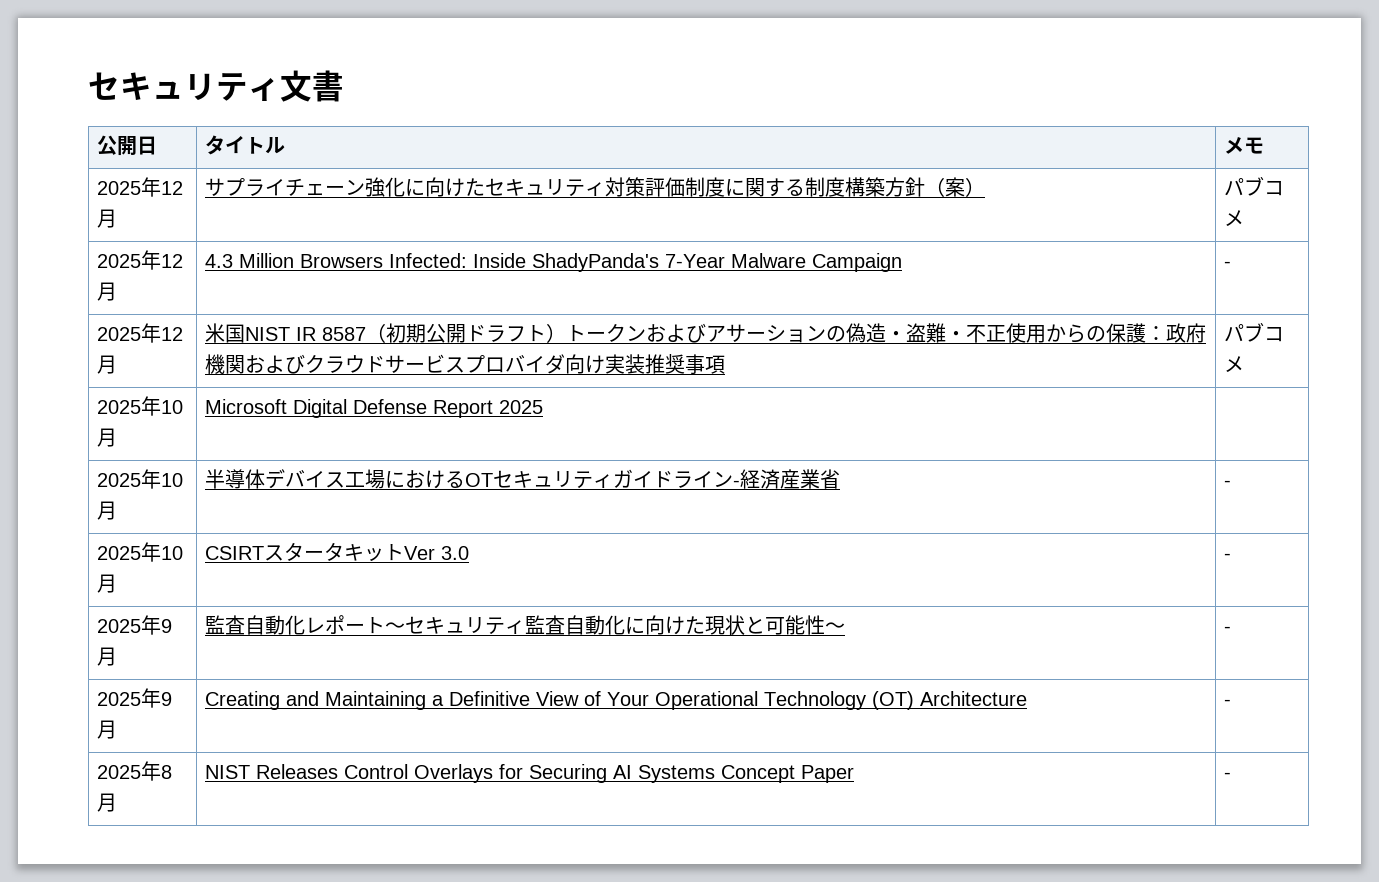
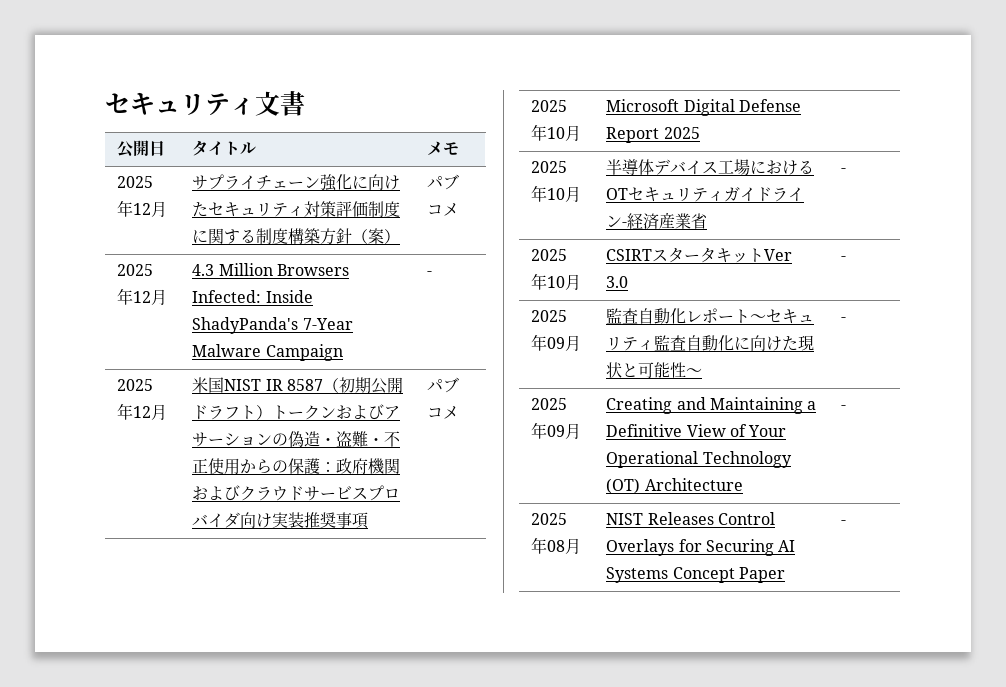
- 2025年9月 | 監査自動化レポート～セキュリティ監査自動化に向けた現状と可能性～ | -
+ 2025年09月 | 監査自動化レポート～セキュリティ監査自動化に向けた現状と可能性～ | -
- 2025年9月 | Creating and Maintaining a Definitive View of Your Operational Technology (OT) Architecture | -
+ 2025年09月 | Creating and Maintaining a Definitive View of Your Operational Technology (OT) Architecture | -
- 2025年8月 | NIST Releases Control Overlays for Securing AI Systems Concept Paper | -
+ 2025年08月 | NIST Releases Control Overlays for Securing AI Systems Concept Paper | -

